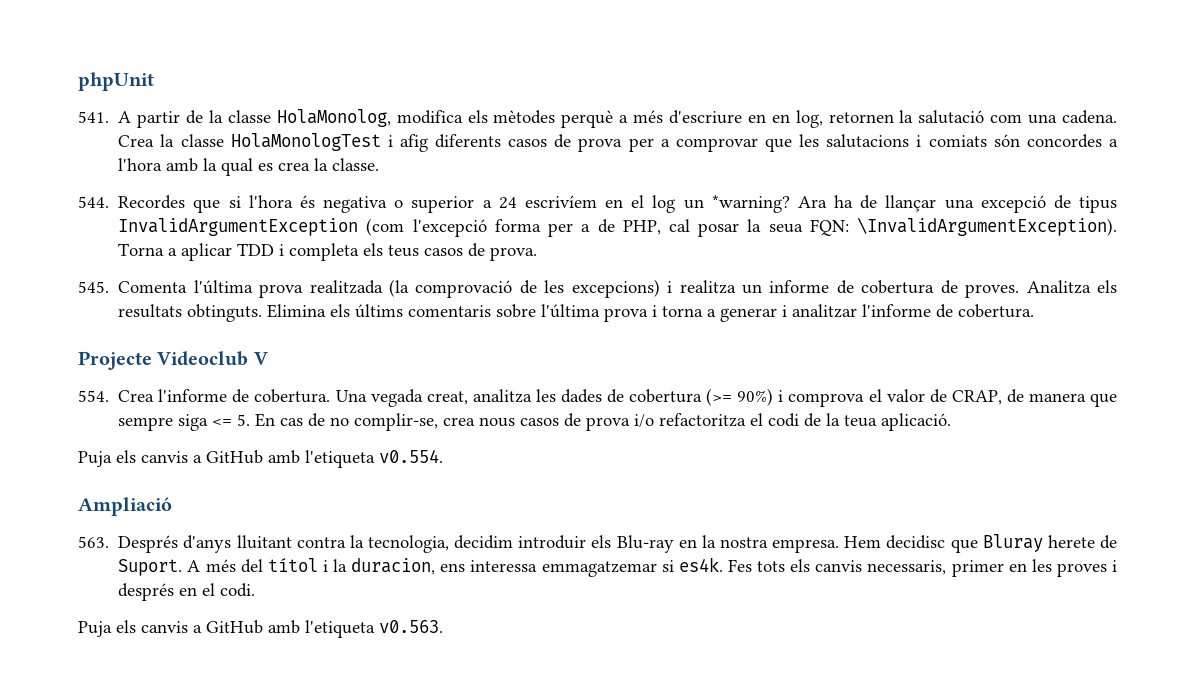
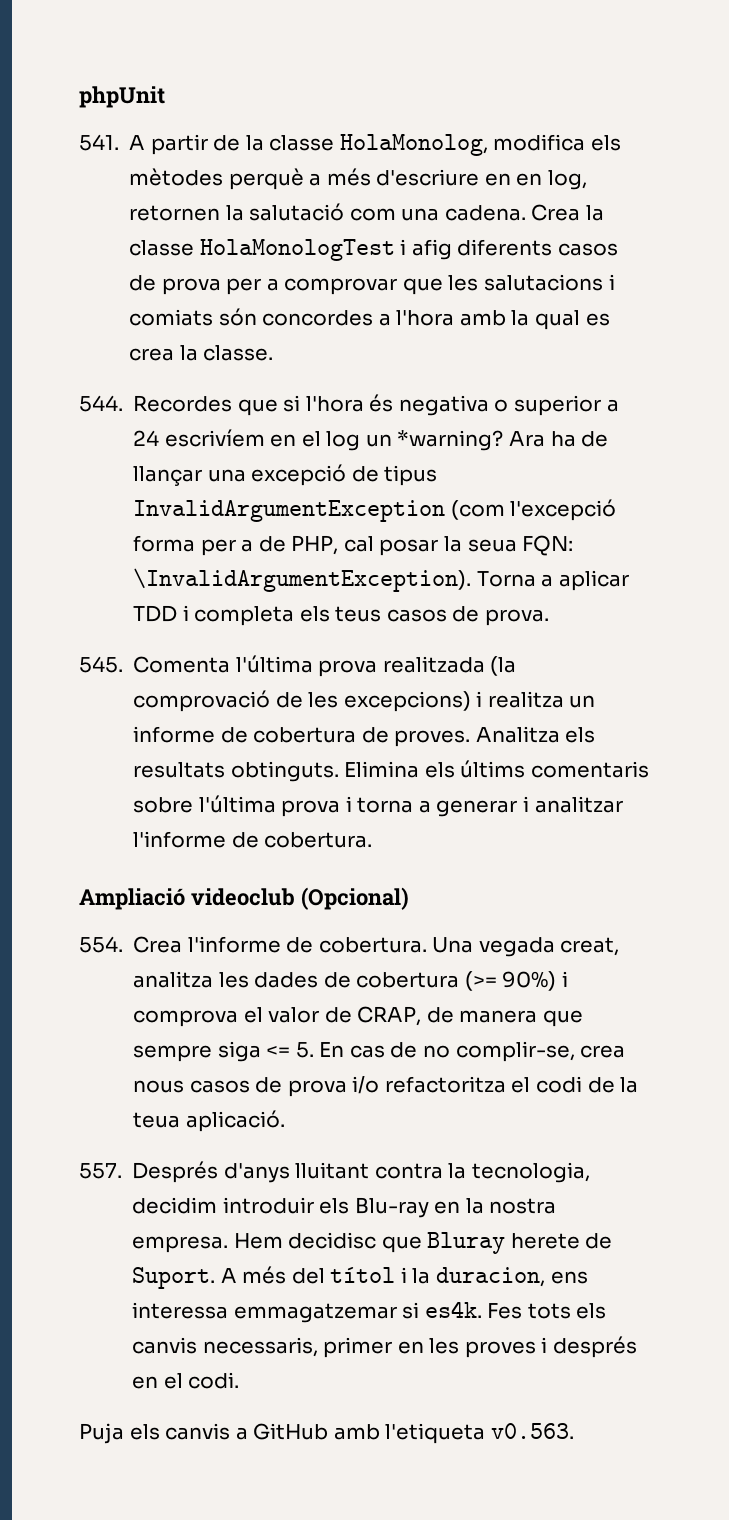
- Projecte Videoclub V
+ Ampliació videoclub (Opcional)
- Puja els canvis a GitHub amb l'etiqueta v0.554.
- Ampliació
- 563. Després d'anys lluitant contra la tecnologia, decidim introduir els Blu-ray en la nostra empresa.
+ 557. Després d'anys lluitant contra la tecnologia, decidim introduir els Blu-ray en la nostra empresa.

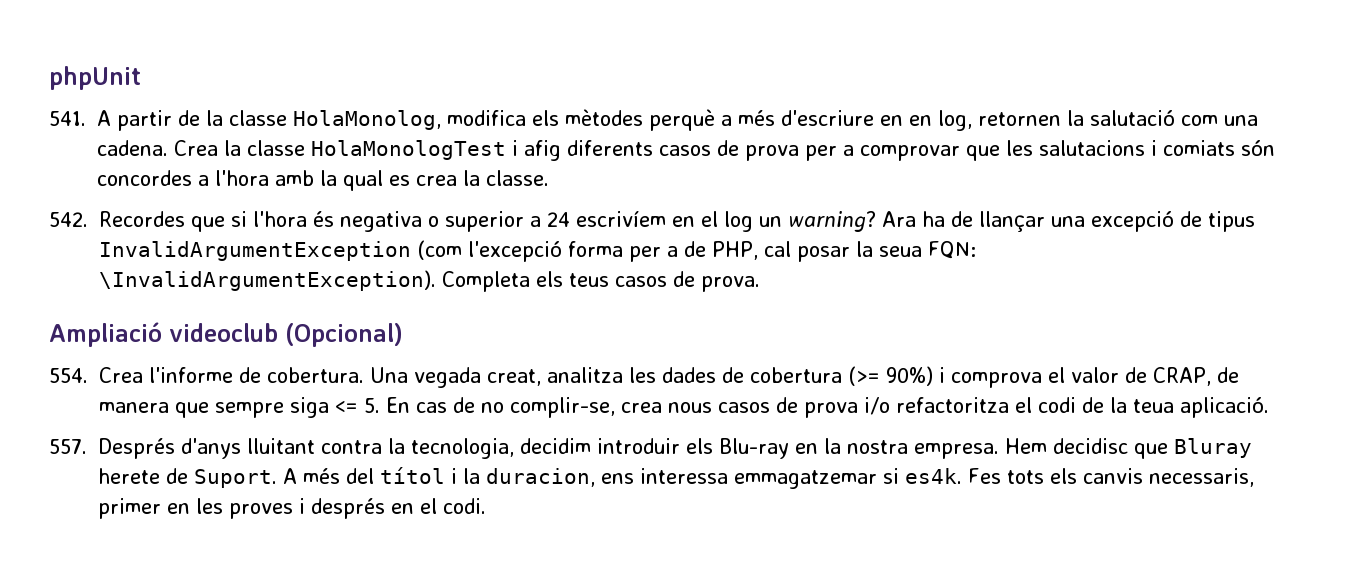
- 544. Recordes que si l'hora és negativa o superior a 24 escrivíem en el log un *warning?
+ 542. Recordes que si l'hora és negativa o superior a 24 escrivíem en el log un warning?
- Torna a aplicar TDD i completa els teus casos de prova.
+ Completa els teus casos de prova.
- 545. Comenta l'última prova realitzada (la comprovació de les excepcions) i realitza un informe de cobertura de proves. Analitza els resultats obtinguts. Elimina els últims comentaris sobre l'última prova i torna a generar i analitzar l'informe de cobertura.
- Puja els canvis a GitHub amb l'etiqueta v0.563.

